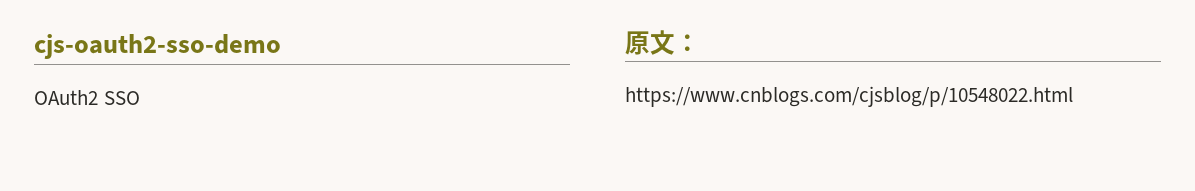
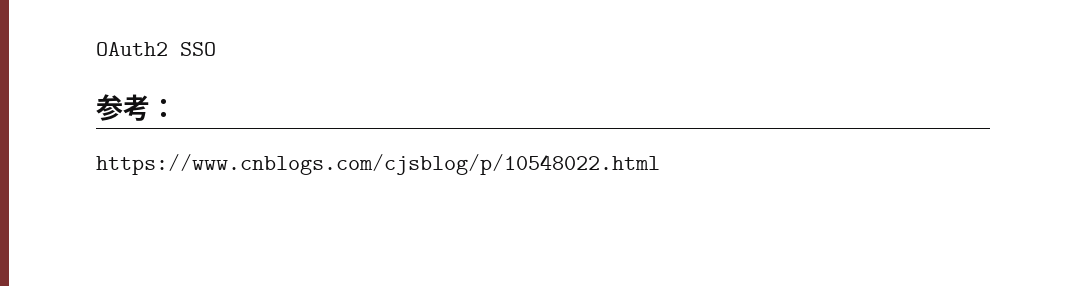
- cjs-oauth2-sso-demo
- 原文：
+ 参考：

